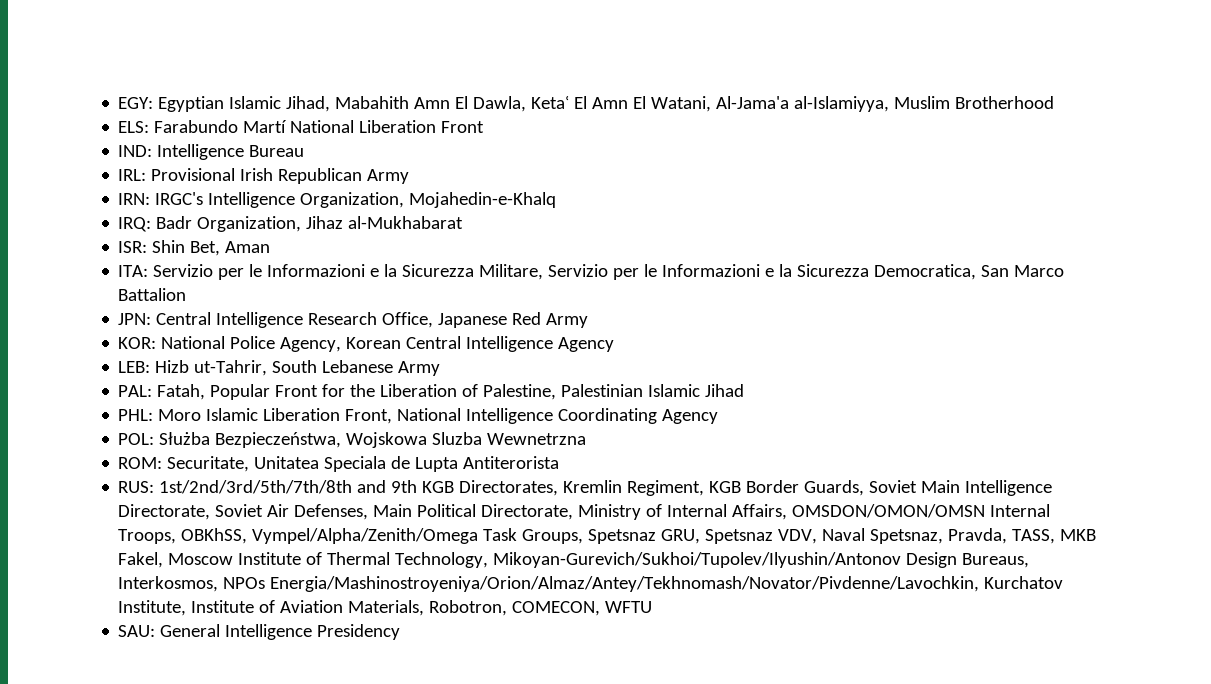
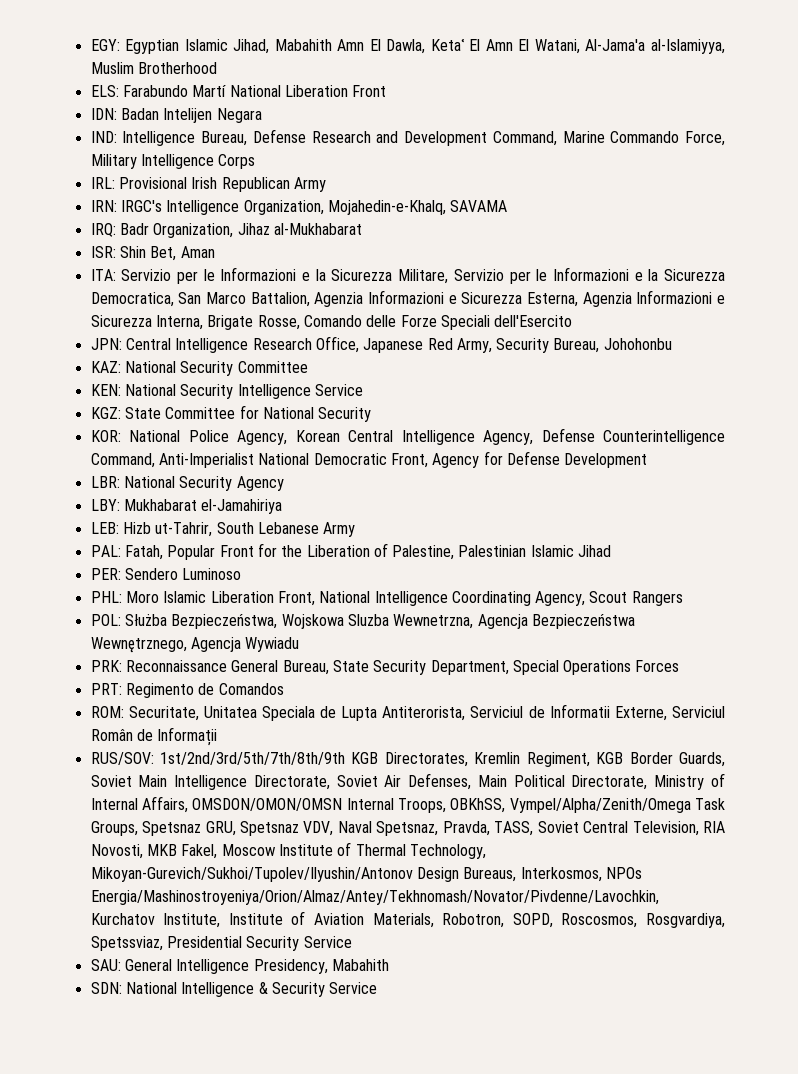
- IND: Intelligence Bureau
+ IDN: Badan Intelijen Negara
+ IND: Intelligence Bureau, Defense Research and Development Command, Marine Commando Force, Military Intelligence Corps
- IRN: IRGC's Intelligence Organization, Mojahedin-e-Khalq
+ IRN: IRGC's Intelligence Organization, Mojahedin-e-Khalq, SAVAMA
- ITA: Servizio per le Informazioni e la Sicurezza Militare, Servizio per le Informazioni e la Sicurezza Democratica, San Marco Battalion
+ ITA: Servizio per le Informazioni e la Sicurezza Militare, Servizio per le Informazioni e la Sicurezza Democratica, San Marco Battalion, Agenzia Informazioni e Sicurezza Esterna, Agenzia Informazioni e Sicurezza Interna, Brigate Rosse, Comando delle Forze Speciali dell'Esercito
- JPN: Central Intelligence Research Office, Japanese Red Army
+ JPN: Central Intelligence Research Office, Japanese Red Army, Security Bureau, Johohonbu
+ KAZ: National Security Committee
+ KEN: National Security Intelligence Service
+ KGZ: State Committee for National Security
- KOR: National Police Agency, Korean Central Intelligence Agency
+ KOR: National Police Agency, Korean Central Intelligence Agency, Defense Counterintelligence Command, Anti-Imperialist National Democratic Front, Agency for Defense Development
+ LBR: National Security Agency
+ LBY: Mukhabarat el-Jamahiriya
+ PER: Sendero Luminoso
- PHL: Moro Islamic Liberation Front, National Intelligence Coordinating Agency
+ PHL: Moro Islamic Liberation Front, National Intelligence Coordinating Agency, Scout Rangers
- POL: Służba Bezpieczeństwa, Wojskowa Sluzba Wewnetrzna
+ POL: Służba Bezpieczeństwa, Wojskowa Sluzba Wewnetrzna, Agencja Bezpieczeństwa Wewnętrznego, Agencja Wywiadu
+ PRK: Reconnaissance General Bureau, State Security Department, Special Operations Forces
+ PRT: Regimento de Comandos
- Securitate, Unitatea Speciala de Lupta Antiterorista
- RUS: 1st/2nd/3rd/5th/7th/8th and 9th KGB Directorates, Kremlin Regiment, KGB Border Guards, Soviet Main Intelligence Directorate, Soviet Air Defenses, Main Political Directorate, Ministry of Internal Affairs, OMSDON/OMON/OMSN Internal Troops, OBKhSS, Vympel/Alpha/Zenith/Omega Task Groups, Spetsnaz GRU, Spetsnaz VDV, Naval Spetsnaz, Pravda, TASS, MKB Fakel, Moscow Institute of Thermal Technology, Mikoyan-Gurevich/Sukhoi/Tupolev/Ilyushin/Antonov Design Bureaus, Interkosmos, NPOs Energia/Mashinostroyeniya/Orion/Almaz/Antey/Tekhnomash/Novator/Pivdenne/Lavochkin, Kurchatov Institute, Institute of Aviation Materials, Robotron, COMECON, WFTU
- SAU: General Intelligence Presidency
+ Securitate, Unitatea Speciala de Lupta Antiterorista, Serviciul de Informatii Externe, Serviciul Român de Informații
+ RUS/SOV: 1st/2nd/3rd/5th/7th/8th/9th KGB Directorates, Kremlin Regiment, KGB Border Guards, Soviet Main Intelligence Directorate, Soviet Air Defenses, Main Political Directorate, Ministry of Internal Affairs, OMSDON/OMON/OMSN Internal Troops, OBKhSS, Vympel/Alpha/Zenith/Omega Task Groups, Spetsnaz GRU, Spetsnaz VDV, Naval Spetsnaz, Pravda, TASS, Soviet Central Television, RIA Novosti, MKB Fakel, Moscow Institute of Thermal Technology, Mikoyan-Gurevich/Sukhoi/Tupolev/Ilyushin/Antonov Design Bureaus, Interkosmos, NPOs Energia/Mashinostroyeniya/Orion/Almaz/Antey/Tekhnomash/Novator/Pivdenne/Lavochkin, Kurchatov Institute, Institute of Aviation Materials, Robotron, SOPD, Roscosmos, Rosgvardiya, Spetssviaz, Presidential Security Service
+ SAU: General Intelligence Presidency, Mabahith
+ SDN: National Intelligence & Security Service

